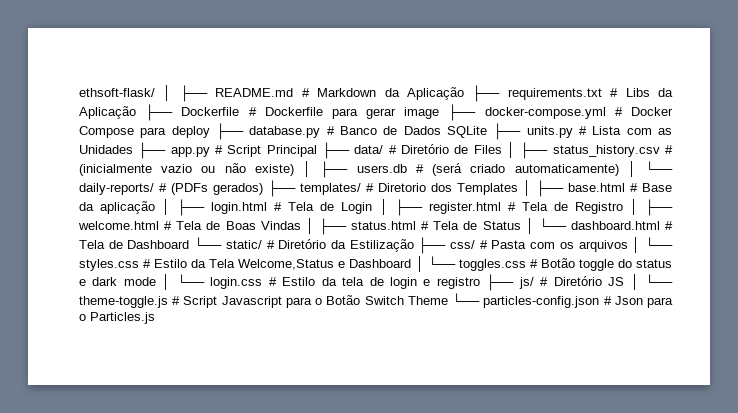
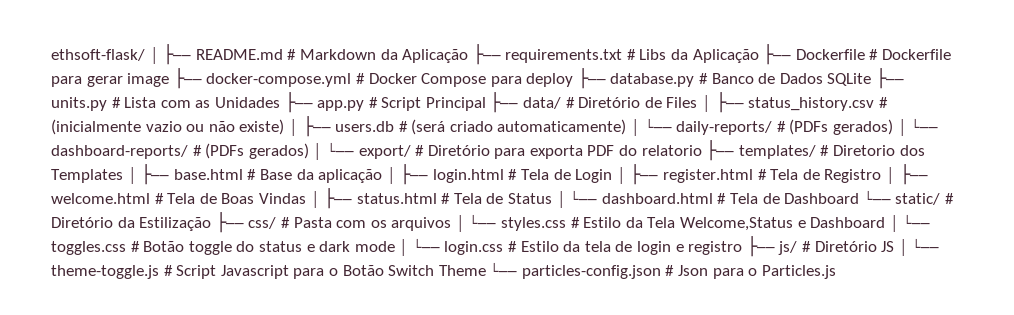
- ethsoft-flask/ │ ├── README.md # Markdown da Aplicação ├── requirements.txt # Libs da Aplicação ├── Dockerfile # Dockerfile para gerar image ├── docker-compose.yml # Docker Compose para deploy ├── database.py # Banco de Dados SQLite ├── units.py # Lista com as Unidades ├── app.py # Script Principal ├── data/ # Diretório de Files │ ├── status_history.csv # (inicialmente vazio ou não existe) │ ├── users.db # (será criado automaticamente) │ └── daily-reports/ # (PDFs gerados) ├── templates/ # Diretorio dos Templates │ ├── base.html # Base da aplicação │ ├── login.html # Tela de Login │ ├── register.html # Tela de Registro │ ├── welcome.html # Tela de Boas Vindas │ ├── status.html # Tela de Status │ └── dashboard.html # Tela de Dashboard └── static/ # Diretório da Estilização ├── css/ # Pasta com os arquivos │ └── styles.css # Estilo da Tela Welcome,Status e Dashboard │ └── toggles.css # Botão toggle do status e dark mode │ └── login.css # Estilo da tela de login e registro ├── js/ # Diretório JS │ └── theme-toggle.js # Script Javascript para o Botão Switch Theme └── particles-config.json # Json para o Particles.js
+ ethsoft-flask/ │ ├── README.md # Markdown da Aplicação ├── requirements.txt # Libs da Aplicação ├── Dockerfile # Dockerfile para gerar image ├── docker-compose.yml # Docker Compose para deploy ├── database.py # Banco de Dados SQLite ├── units.py # Lista com as Unidades ├── app.py # Script Principal ├── data/ # Diretório de Files │ ├── status_history.csv # (inicialmente vazio ou não existe) │ ├── users.db # (será criado automaticamente) │ └── daily-reports/ # (PDFs gerados) │ └── dashboard-reports/ # (PDFs gerados) │ └── export/ # Diretório para exporta PDF do relatorio ├── templates/ # Diretorio dos Templates │ ├── base.html # Base da aplicação │ ├── login.html # Tela de Login │ ├── register.html # Tela de Registro │ ├── welcome.html # Tela de Boas Vindas │ ├── status.html # Tela de Status │ └── dashboard.html # Tela de Dashboard └── static/ # Diretório da Estilização ├── css/ # Pasta com os arquivos │ └── styles.css # Estilo da Tela Welcome,Status e Dashboard │ └── toggles.css # Botão toggle do status e dark mode │ └── login.css # Estilo da tela de login e registro ├── js/ # Diretório JS │ └── theme-toggle.js # Script Javascript para o Botão Switch Theme └── particles-config.json # Json para o Particles.js

